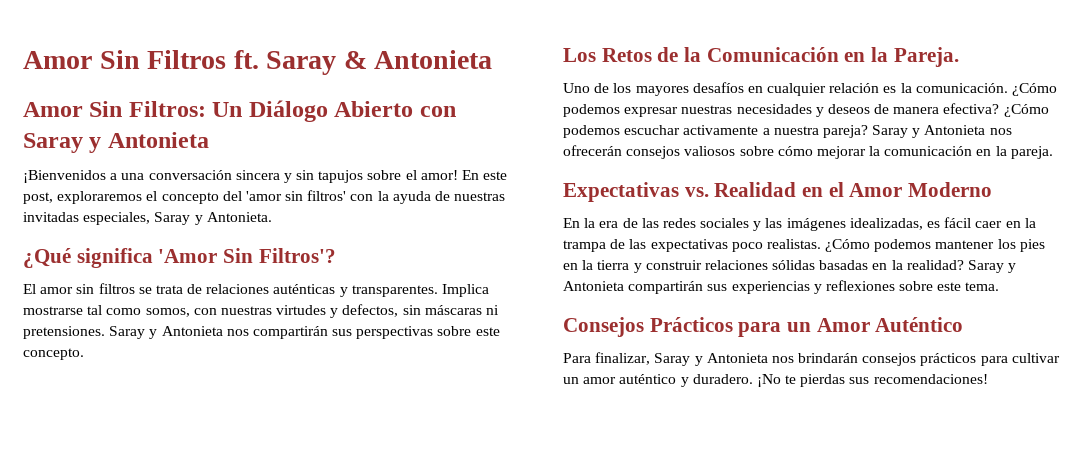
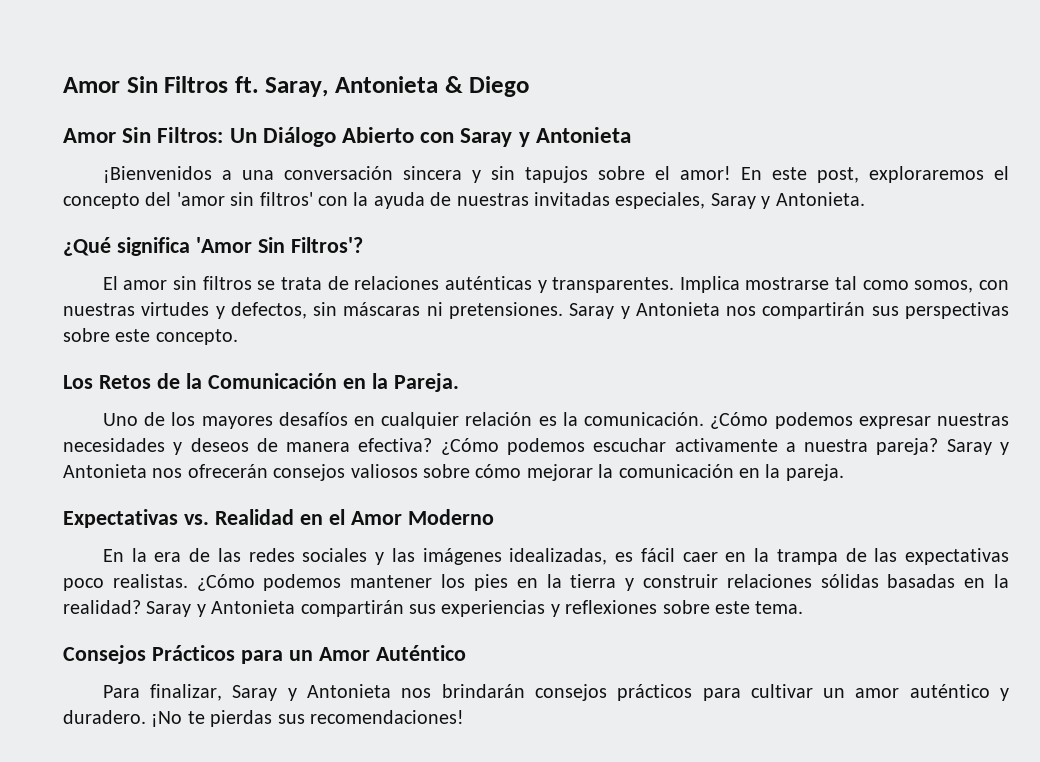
- Saray & Antonieta
+ Saray, Antonieta & Diego

